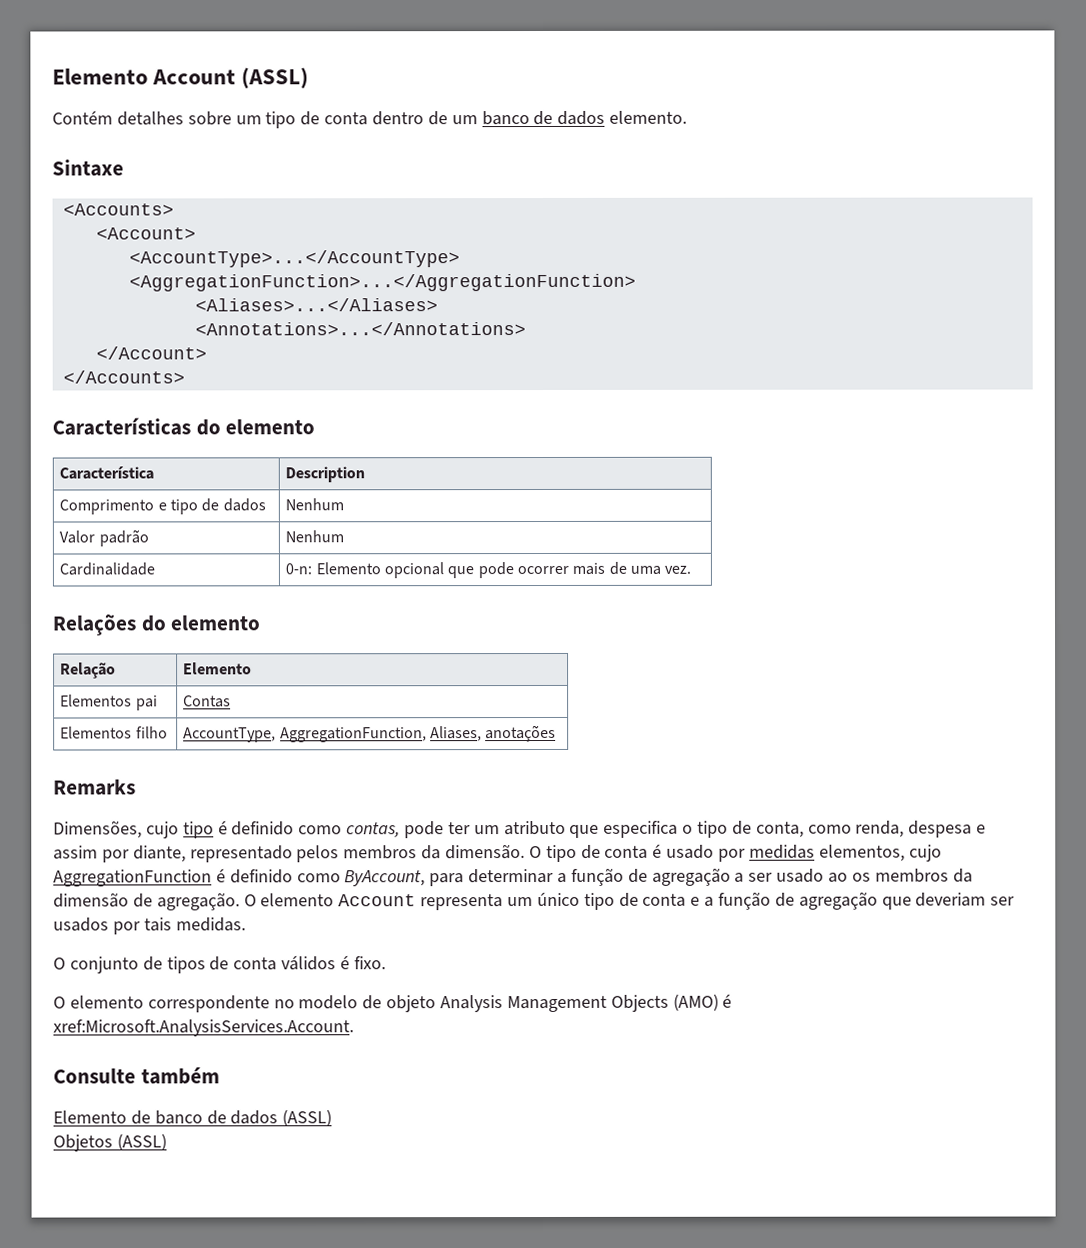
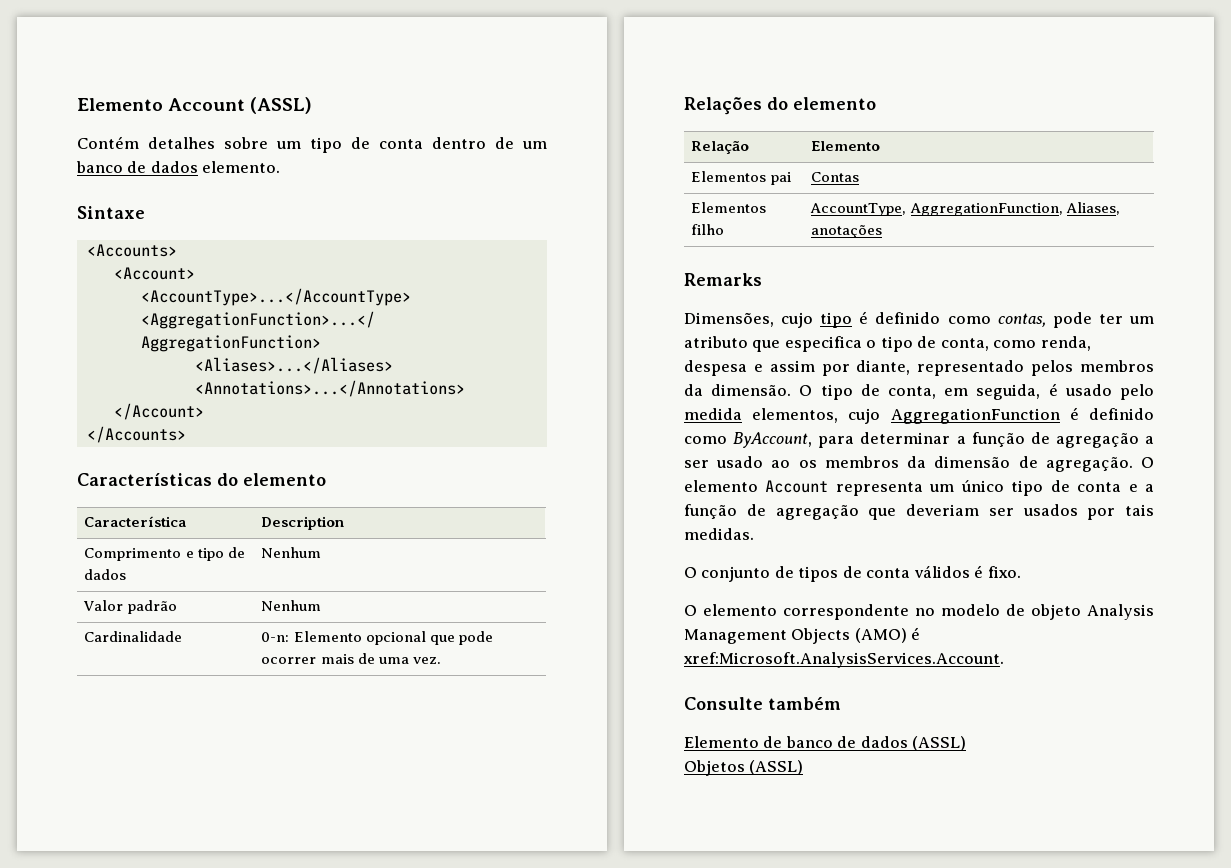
- O tipo de conta é usado por medidas elementos, cujo AggregationFunction é definido como ByAccount, para determinar a função de agregação a ser usado ao os membros da dimensão de agregação.
+ O tipo de conta, em seguida, é usado pelo medida elementos, cujo AggregationFunction é definido como ByAccount, para determinar a função de agregação a ser usado ao os membros da dimensão de agregação.

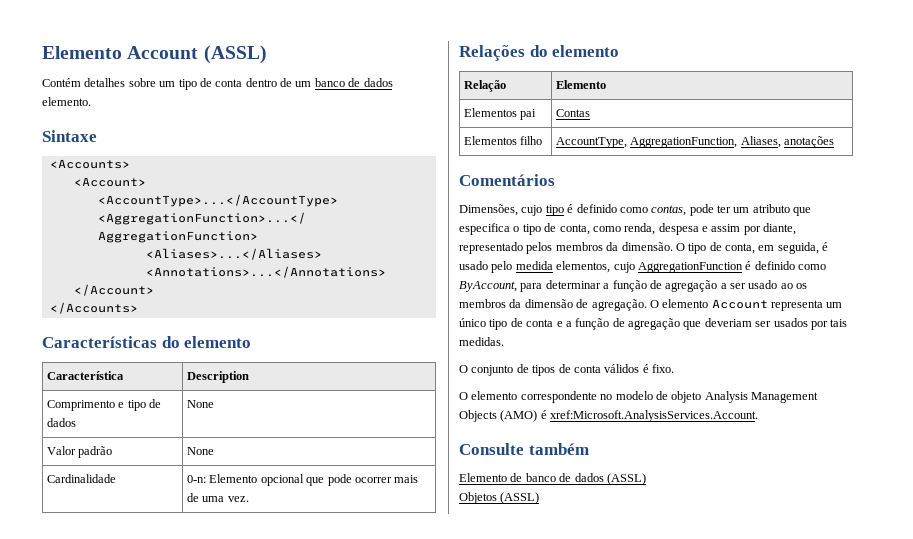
- Comprimento e tipo de dados | Nenhum
+ Comprimento e tipo de dados | None
- Valor padrão | Nenhum
+ Valor padrão | None
- Remarks
+ Comentários

